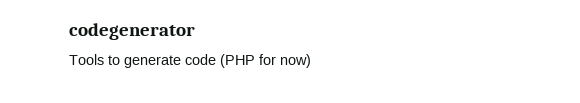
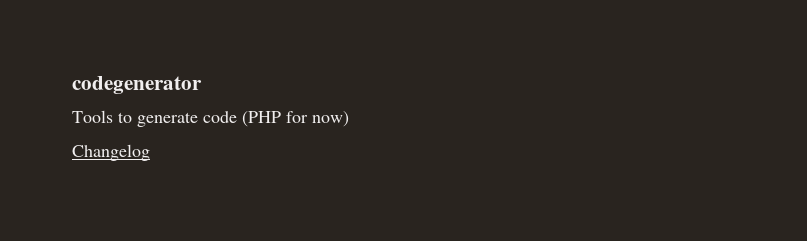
+ Changelog

